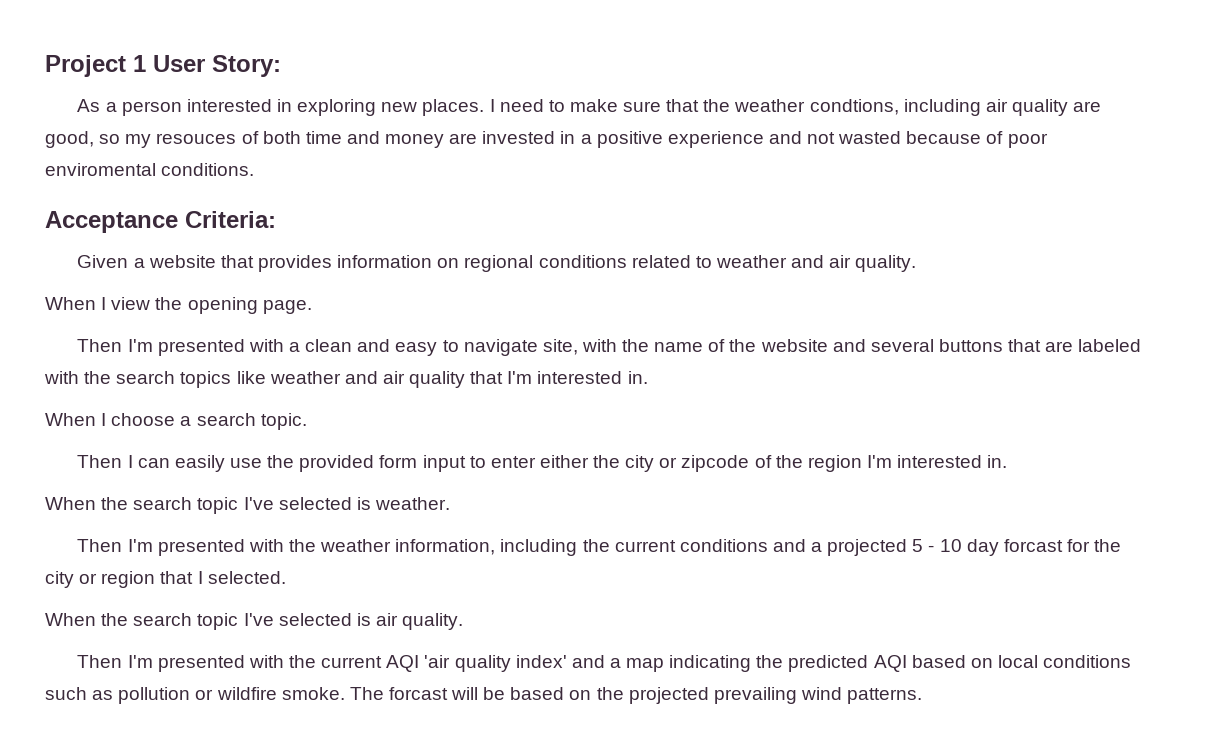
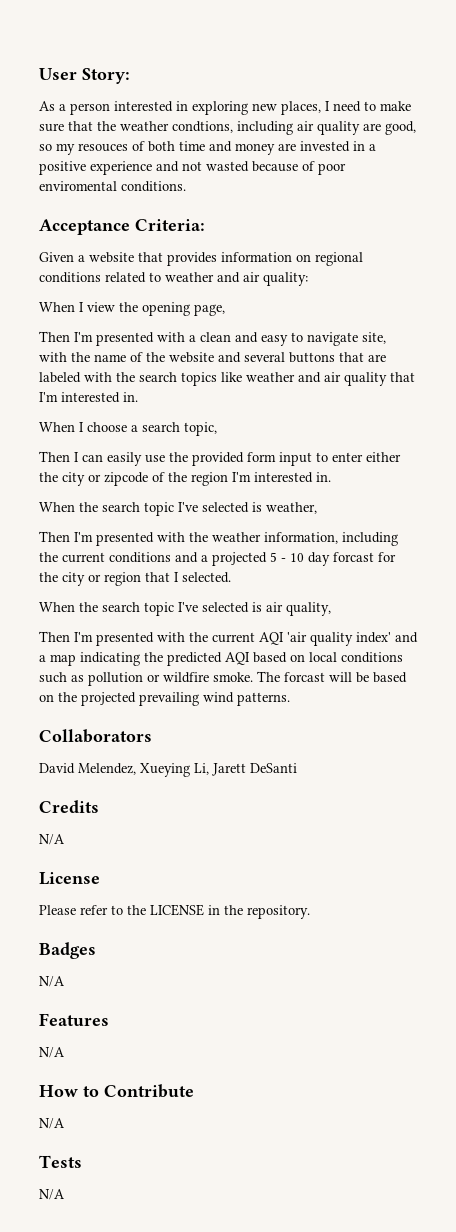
- Project 1 User Story:
+ User Story:
- As a person interested in exploring new places. I need to make sure that the weather condtions, including air quality are good, so my resouces of both time and money are invested in a positive experience and not wasted because of poor enviromental conditions.
+ As a person interested in exploring new places, I need to make sure that the weather condtions, including air quality are good, so my resouces of both time and money are invested in a positive experience and not wasted because of poor enviromental conditions.
- Given a website that provides information on regional conditions related to weather and air quality.
+ Given a website that provides information on regional conditions related to weather and air quality:
- When I view the opening page.
+ When I view the opening page,
- When I choose a search topic.
+ When I choose a search topic,
- When the search topic I've selected is weather.
+ When the search topic I've selected is weather,
- When the search topic I've selected is air quality.
+ When the search topic I've selected is air quality,
+ Collaborators
+ David Melendez, Xueying Li, Jarett DeSanti
+ Credits
+ N/A
+ License
+ Please refer to the LICENSE in the repository.
+ Badges
+ N/A
+ Features
+ N/A
+ How to Contribute
+ N/A
+ Tests
+ N/A

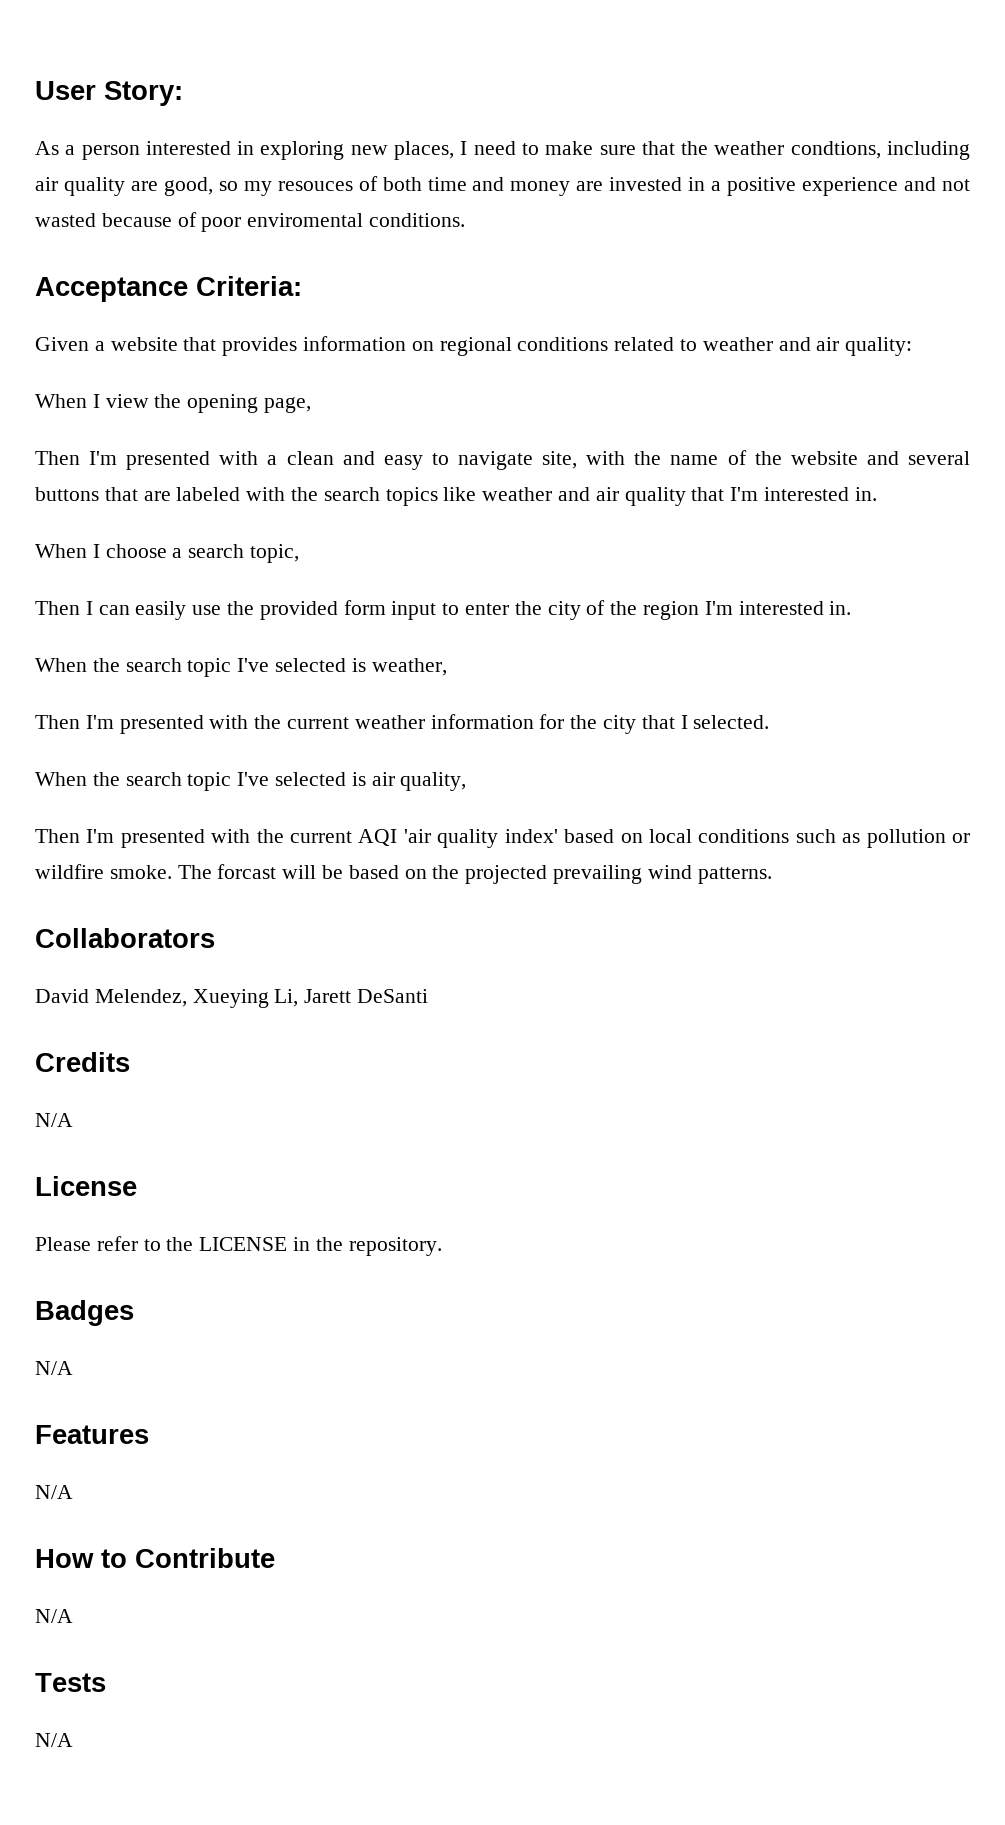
- Then I can easily use the provided form input to enter either the city or zipcode of the region I'm interested in.
+ Then I can easily use the provided form input to enter the city of the region I'm interested in.
- Then I'm presented with the weather information, including the current conditions and a projected 5 - 10 day forcast for the city or region that I selected.
+ Then I'm presented with the current weather information for the city that I selected.
- Then I'm presented with the current AQI 'air quality index' and a map indicating the predicted AQI based on local conditions such as pollution or wildfire smoke.
+ Then I'm presented with the current AQI 'air quality index' based on local conditions such as pollution or wildfire smoke.

